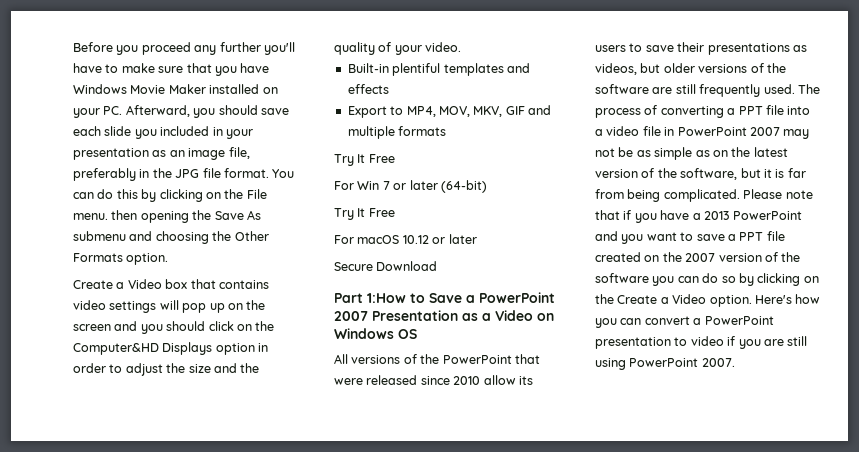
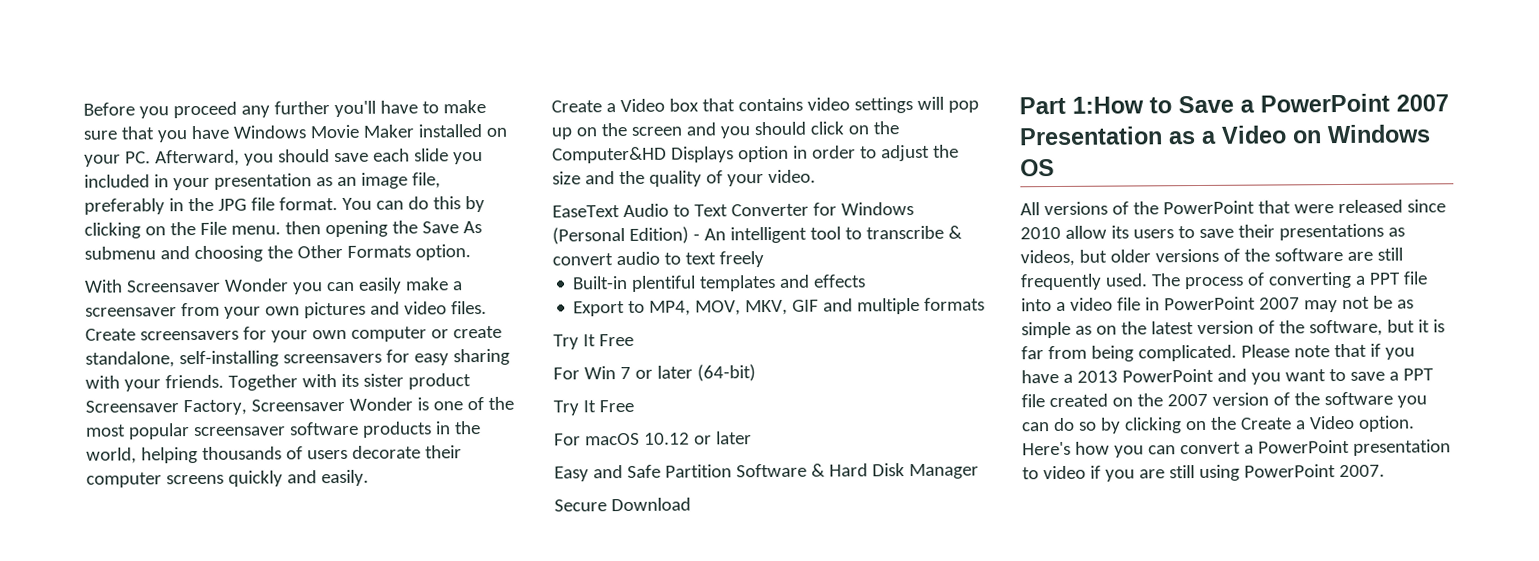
+ With Screensaver Wonder you can easily make a screensaver from your own pictures and video files. Create screensavers for your own computer or create standalone, self-installing screensavers for easy sharing with your friends. Together with its sister product Screensaver Factory, Screensaver Wonder is one of the most popular screensaver software products in the world, helping thousands of users decorate their computer screens quickly and easily.
+ EaseText Audio to Text Converter for Windows (Personal Edition) - An intelligent tool to transcribe & convert audio to text freely
+ Easy and Safe Partition Software & Hard Disk Manager

